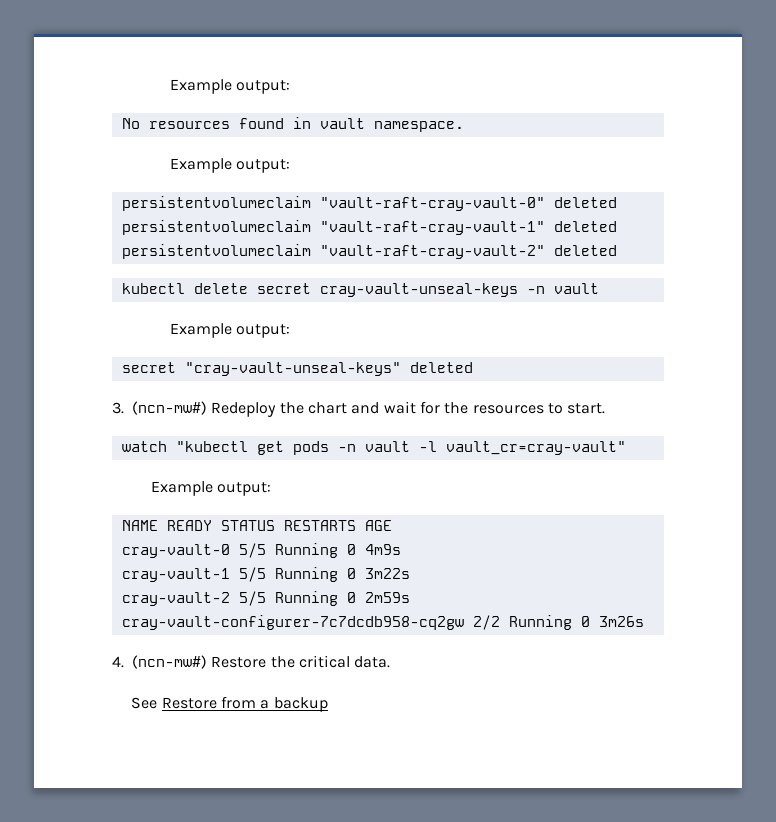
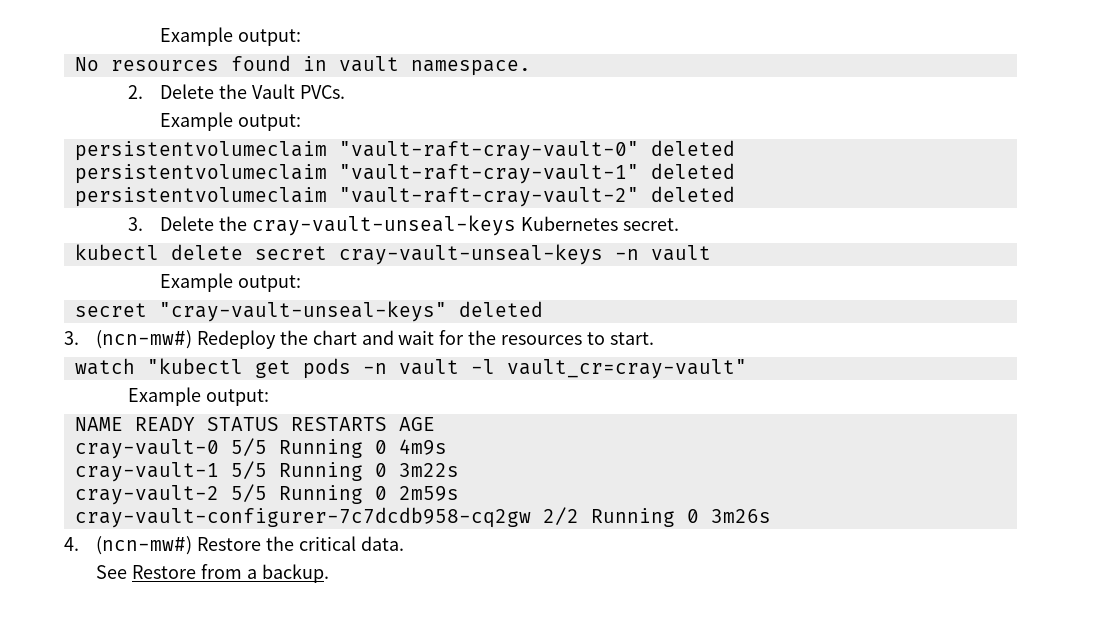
+ 2. Delete the Vault PVCs.
+ 3. Delete the cray-vault-unseal-keys Kubernetes secret.
- See Restore from a backup
+ See Restore from a backup.

